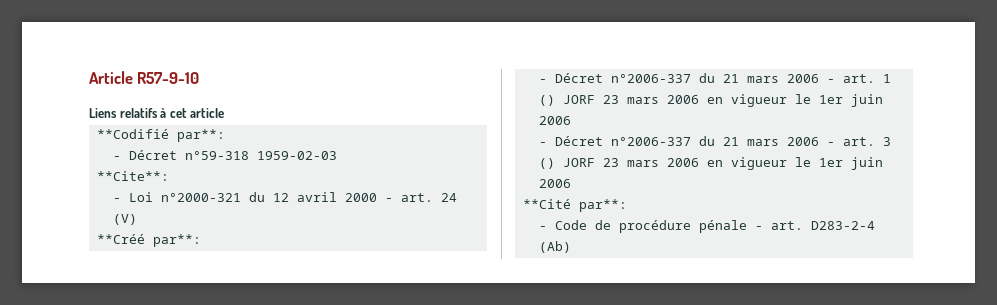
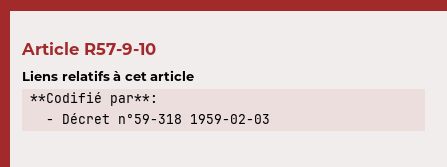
- **Cite**:
- - Loi n°2000-321 du 12 avril 2000 - art. 24 (V)
- **Créé par**:
- - Décret n°2006-337 du 21 mars 2006 - art. 1 () JORF 23 mars 2006 en vigueur le 1er juin 2006
- - Décret n°2006-337 du 21 mars 2006 - art. 3 () JORF 23 mars 2006 en vigueur le 1er juin 2006
- **Cité par**:
- - Code de procédure pénale - art. D283-2-4 (Ab)

